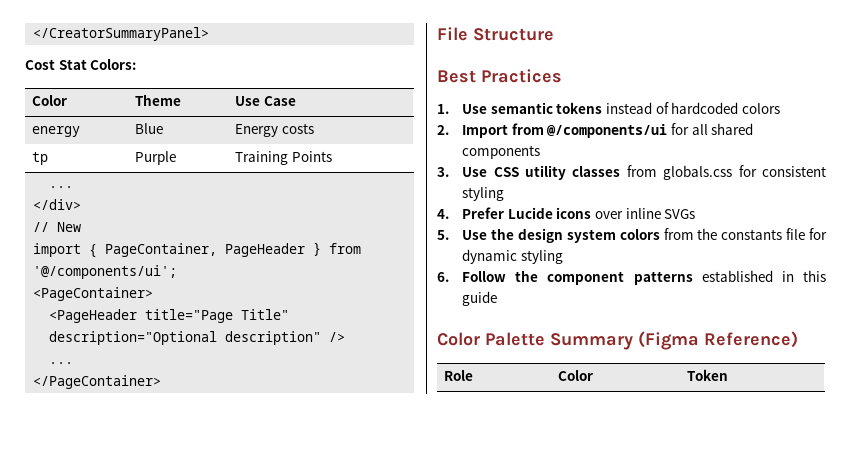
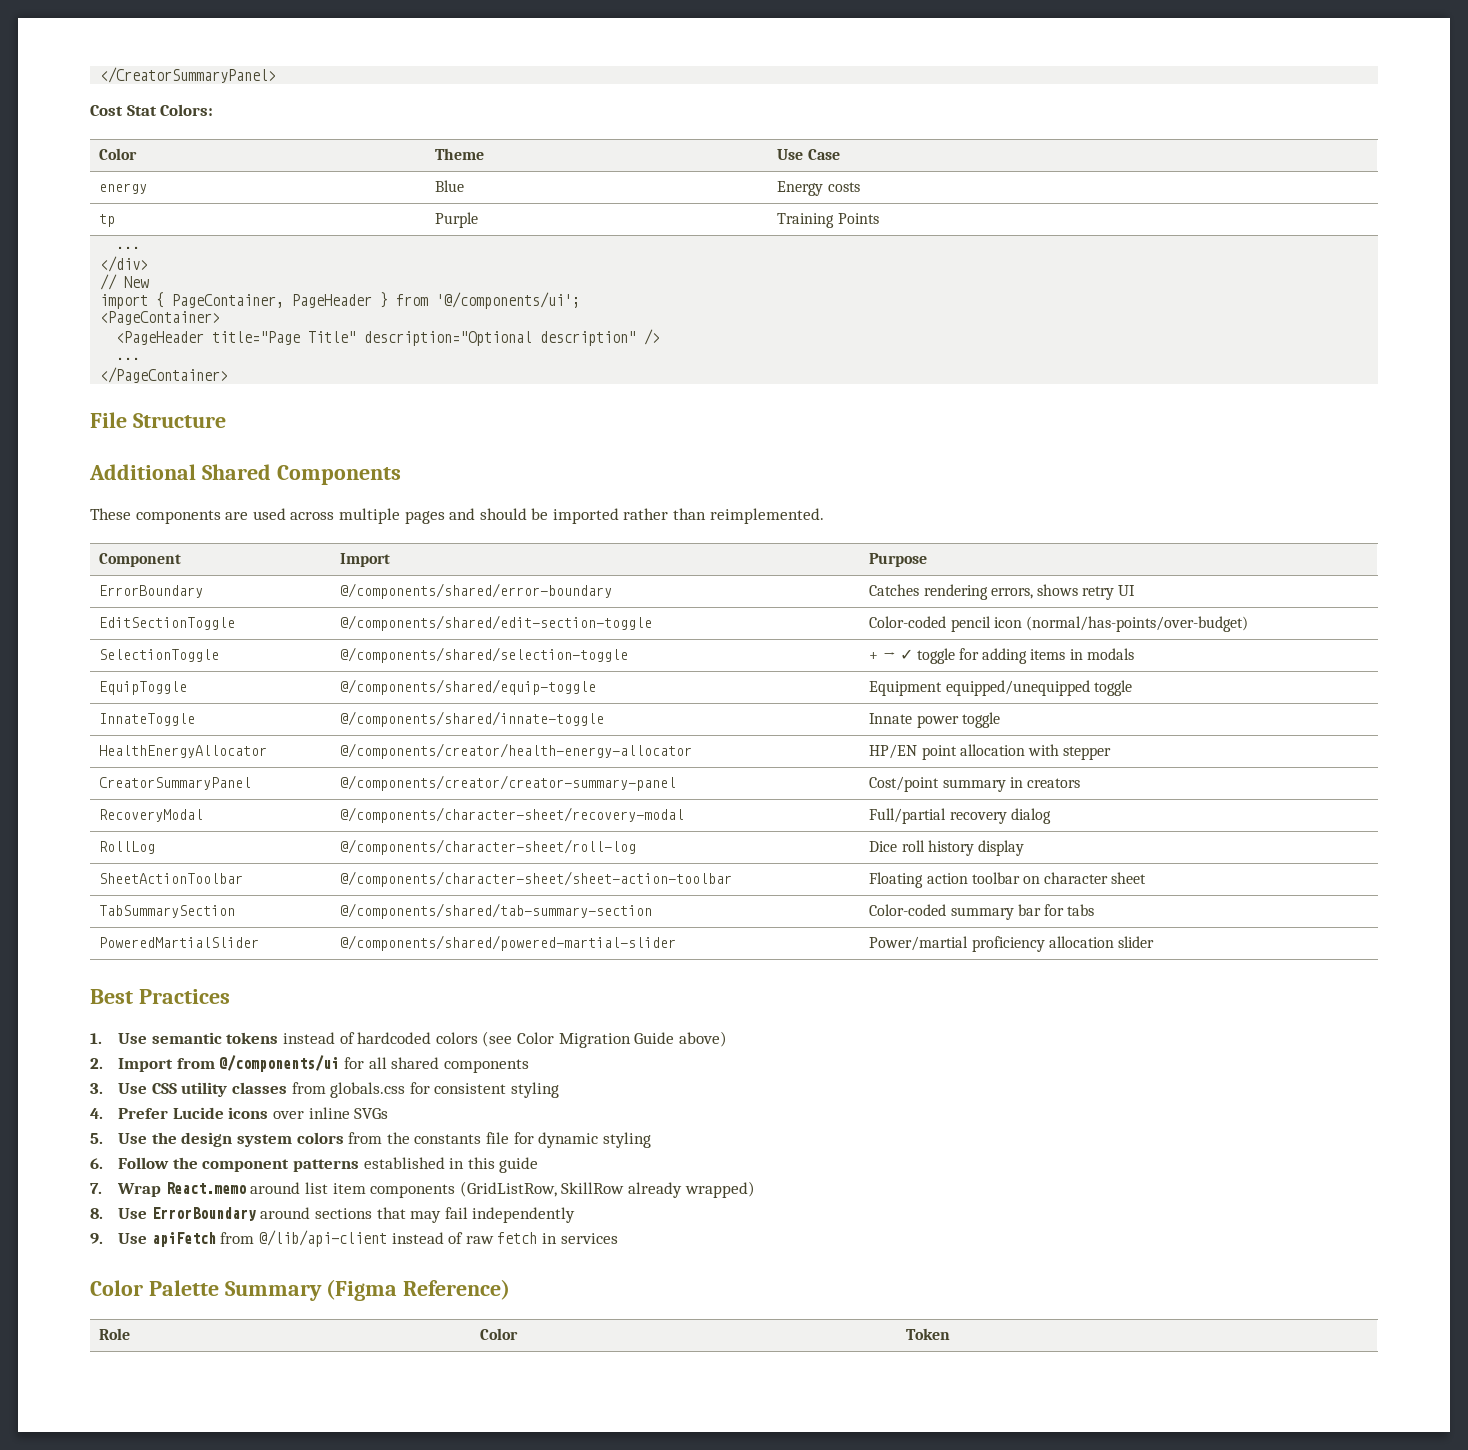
+ Additional Shared Components
+ These components are used across multiple pages and should be imported rather than reimplemented.
+ Component | Import | Purpose
+ ErrorBoundary | @/components/shared/error-boundary | Catches rendering errors, shows retry UI
+ EditSectionToggle | @/components/shared/edit-section-toggle | Color-coded pencil icon (normal/has-points/over-budget)
+ SelectionToggle | @/components/shared/selection-toggle | + → ✓ toggle for adding items in modals
+ EquipToggle | @/components/shared/equip-toggle | Equipment equipped/unequipped toggle
+ InnateToggle | @/components/shared/innate-toggle | Innate power toggle
+ HealthEnergyAllocator | @/components/creator/health-energy-allocator | HP/EN point allocation with stepper
+ CreatorSummaryPanel | @/components/creator/creator-summary-panel | Cost/point summary in creators
+ RecoveryModal | @/components/character-sheet/recovery-modal | Full/partial recovery dialog
+ RollLog | @/components/character-sheet/roll-log | Dice roll history display
+ SheetActionToolbar | @/components/character-sheet/sheet-action-toolbar | Floating action toolbar on character sheet
+ TabSummarySection | @/components/shared/tab-summary-section | Color-coded summary bar for tabs
+ PoweredMartialSlider | @/components/shared/powered-martial-slider | Power/martial proficiency allocation slider
- 1. Use semantic tokens instead of hardcoded colors
+ 1. Use semantic tokens instead of hardcoded colors (see Color Migration Guide above)
+ 7. Wrap React.memo around list item components (GridListRow, SkillRow already wrapped)
+ 8. Use ErrorBoundary around sections that may fail independently
+ 9. Use apiFetch from @/lib/api-client instead of raw fetch in services

